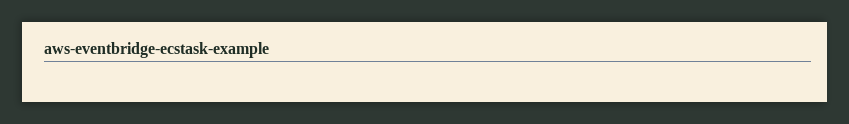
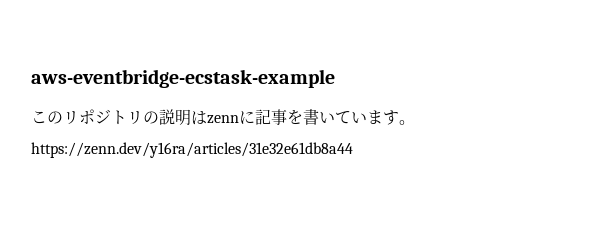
+ このリポジトリの説明はzennに記事を書いています。
+ https://zenn.dev/y16ra/articles/31e32e61db8a44

